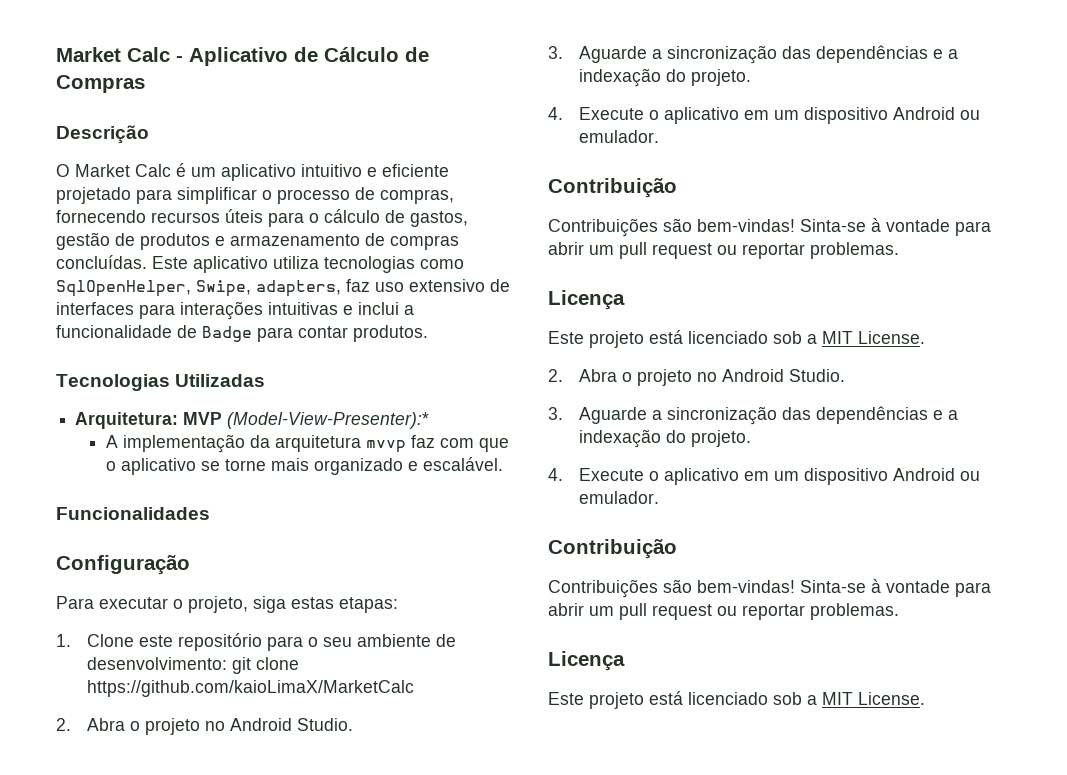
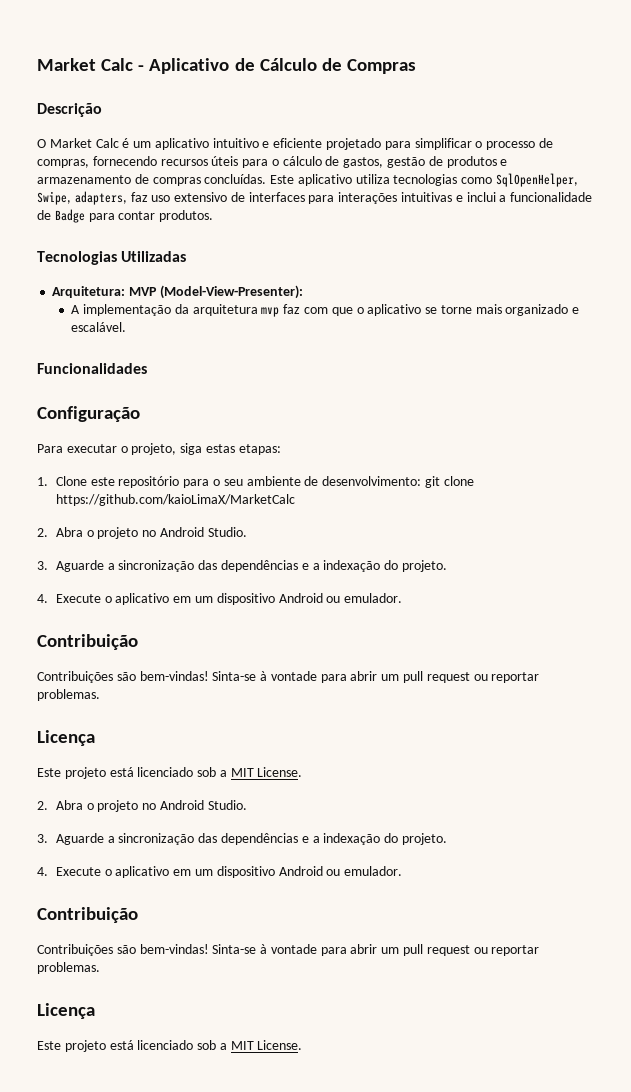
- Arquitetura: MVP (Model-View-Presenter):*
+ Arquitetura: MVP (Model-View-Presenter):
- A implementação da arquitetura mvvp faz com que o aplicativo se torne mais organizado e escalável.
+ A implementação da arquitetura mvp faz com que o aplicativo se torne mais organizado e escalável.

